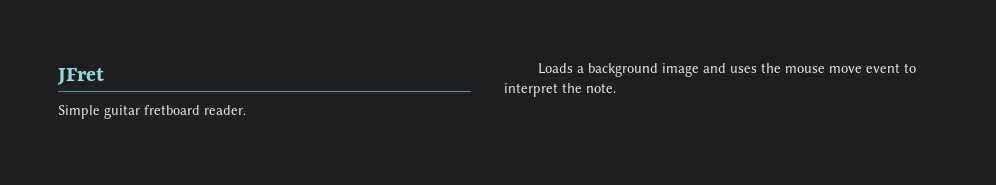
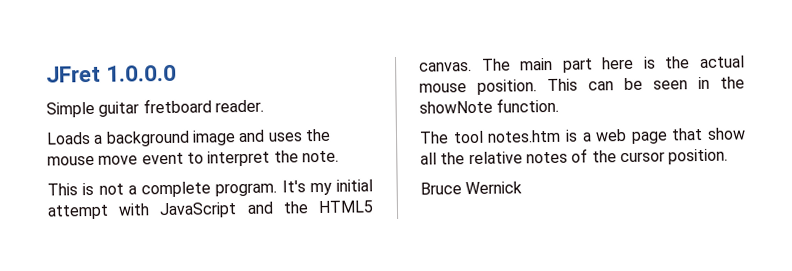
- JFret
+ JFret 1.0.0.0
+ This is not a complete program. It's my initial attempt with JavaScript and the HTML5 canvas. The main part here is the actual mouse position. This can be seen in the showNote function.
+ The tool notes.htm is a web page that show all the relative notes of the cursor position.
+ Bruce Wernick

